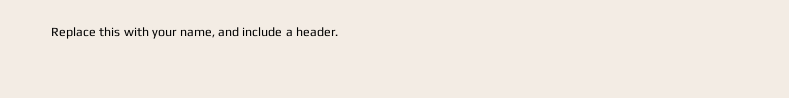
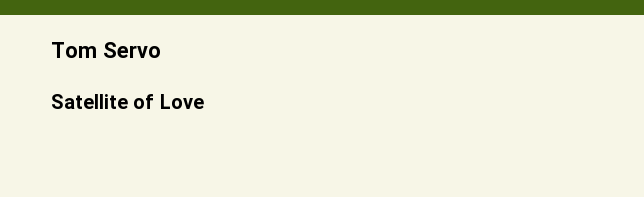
- Replace this with your name, and include a header.
+ Tom Servo
+ Satellite of Love

